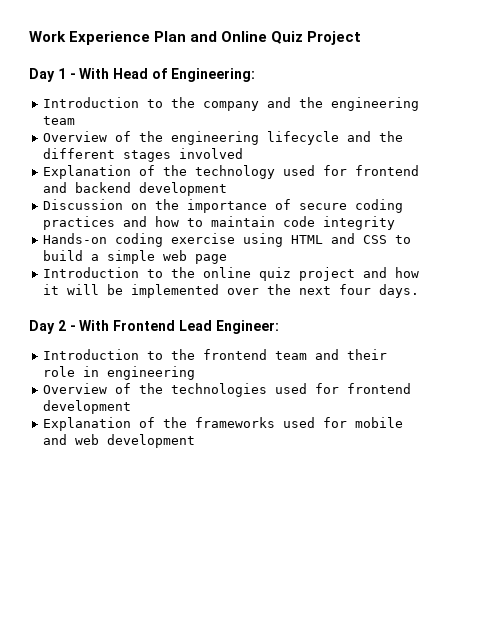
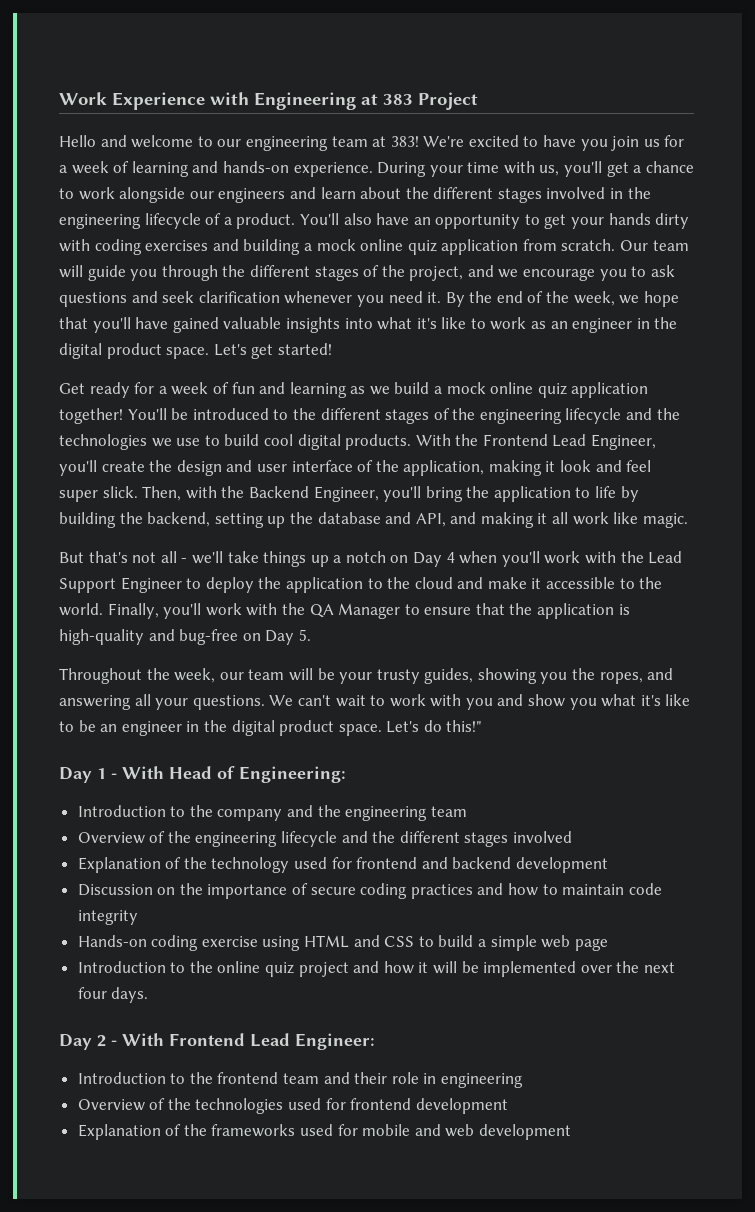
- Work Experience Plan and Online Quiz Project
+ Work Experience with Engineering at 383 Project
+ Hello and welcome to our engineering team at 383! We're excited to have you join us for a week of learning and hands-on experience. During your time with us, you'll get a chance to work alongside our engineers and learn about the different stages involved in the engineering lifecycle of a product. You'll also have an opportunity to get your hands dirty with coding exercises and building a mock online quiz application from scratch. Our team will guide you through the different stages of the project, and we encourage you to ask questions and seek clarification whenever you need it. By the end of the week, we hope that you'll have gained valuable insights into what it's like to work as an engineer in the digital product space. Let's get started!
+ Get ready for a week of fun and learning as we build a mock online quiz application together! You'll be introduced to the different stages of the engineering lifecycle and the technologies we use to build cool digital products. With the Frontend Lead Engineer, you'll create the design and user interface of the application, making it look and feel super slick. Then, with the Backend Engineer, you'll bring the application to life by building the backend, setting up the database and API, and making it all work like magic.
+ But that's not all - we'll take things up a notch on Day 4 when you'll work with the Lead Support Engineer to deploy the application to the cloud and make it accessible to the world. Finally, you'll work with the QA Manager to ensure that the application is high-quality and bug-free on Day 5.
+ Throughout the week, our team will be your trusty guides, showing you the ropes, and answering all your questions. We can't wait to work with you and show you what it's like to be an engineer in the digital product space. Let's do this!"

